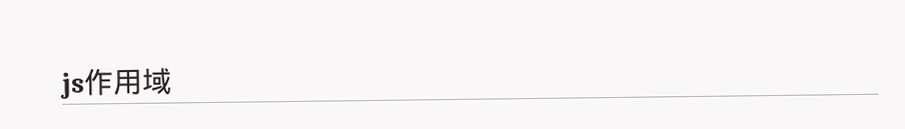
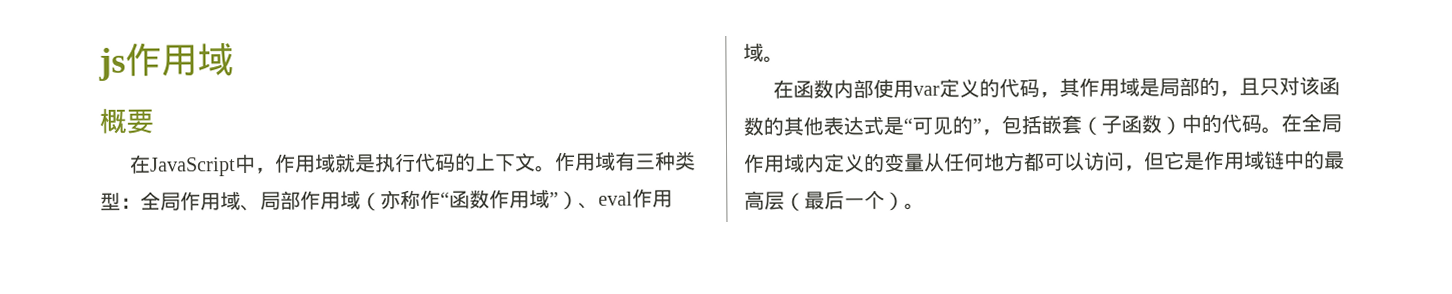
+ 概要
+ 在JavaScript中，作用域就是执行代码的上下文。作用域有三种类型：全局作用域、局部作用域（亦称作“函数作用域”）、eval作用域。
+ 在函数内部使用var定义的代码，其作用域是局部的，且只对该函数的其他表达式是“可见的”，包括嵌套（子函数）中的代码。在全局作用域内定义的变量从任何地方都可以访问，但它是作用域链中的最高层（最后一个）。

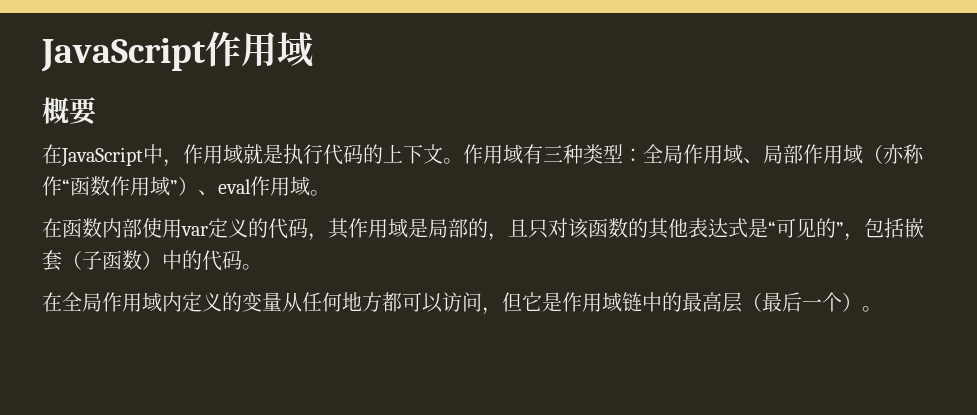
- js作用域
+ JavaScript作用域
- 在函数内部使用var定义的代码，其作用域是局部的，且只对该函数的其他表达式是“可见的”，包括嵌套（子函数）中的代码。在全局作用域内定义的变量从任何地方都可以访问，但它是作用域链中的最高层（最后一个）。
+ 在函数内部使用var定义的代码，其作用域是局部的，且只对该函数的其他表达式是“可见的”，包括嵌套（子函数）中的代码。
+ 在全局作用域内定义的变量从任何地方都可以访问，但它是作用域链中的最高层（最后一个）。

